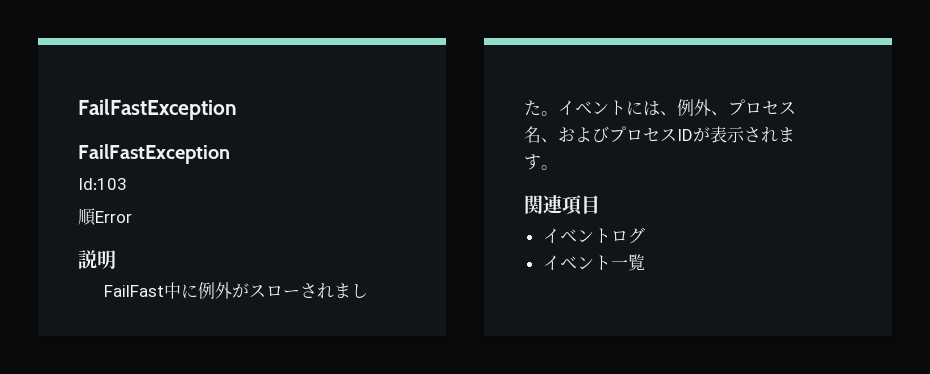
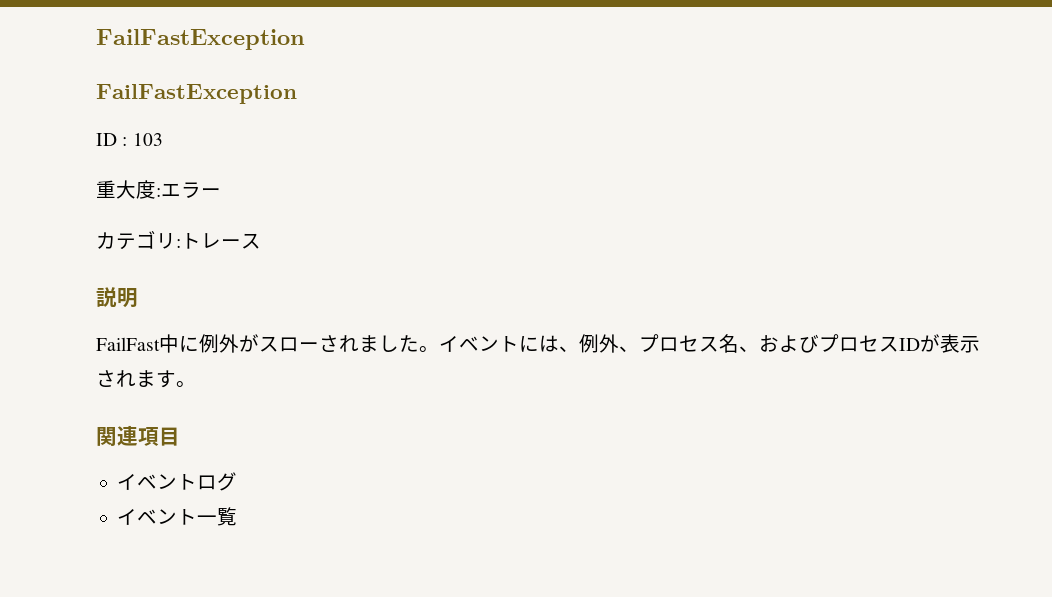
- Id:103
- 順Error
+ ID : 103
+ 重大度:エラー
+ カテゴリ:トレース

